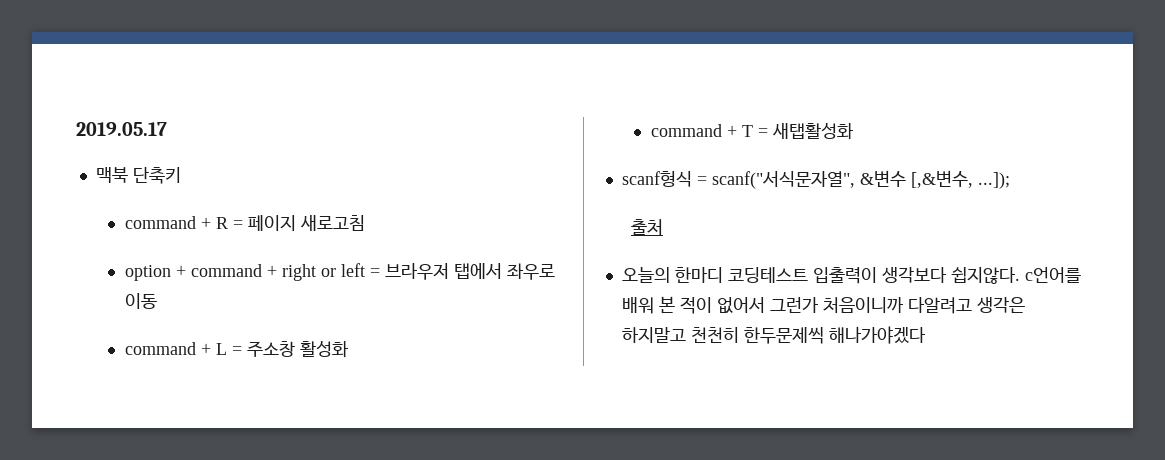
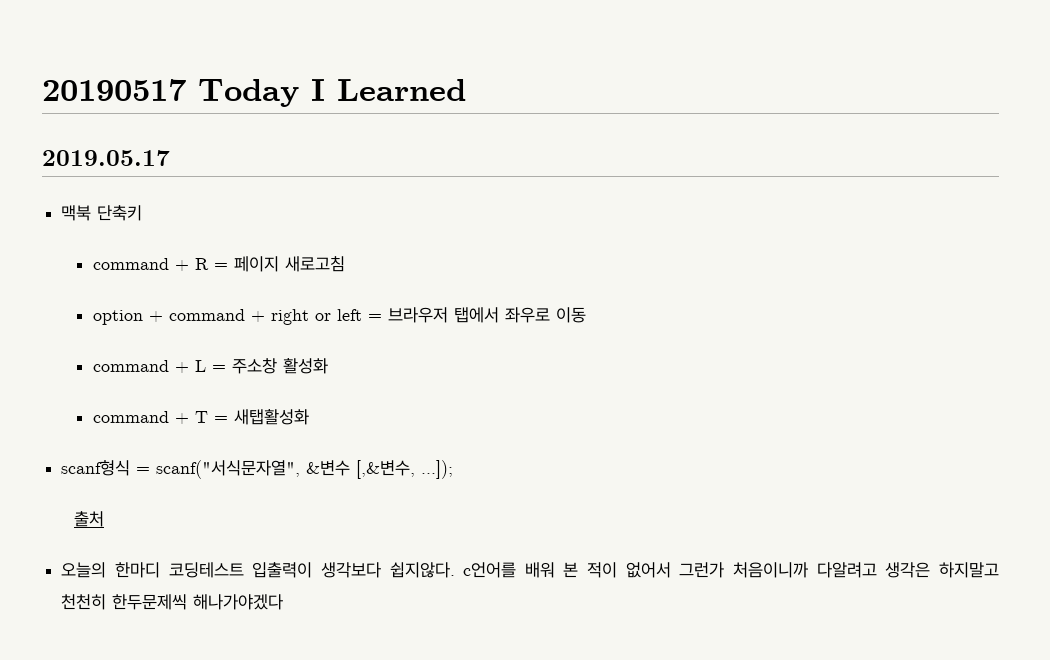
+ 20190517 Today I Learned

